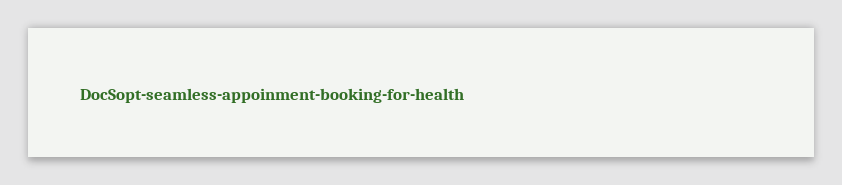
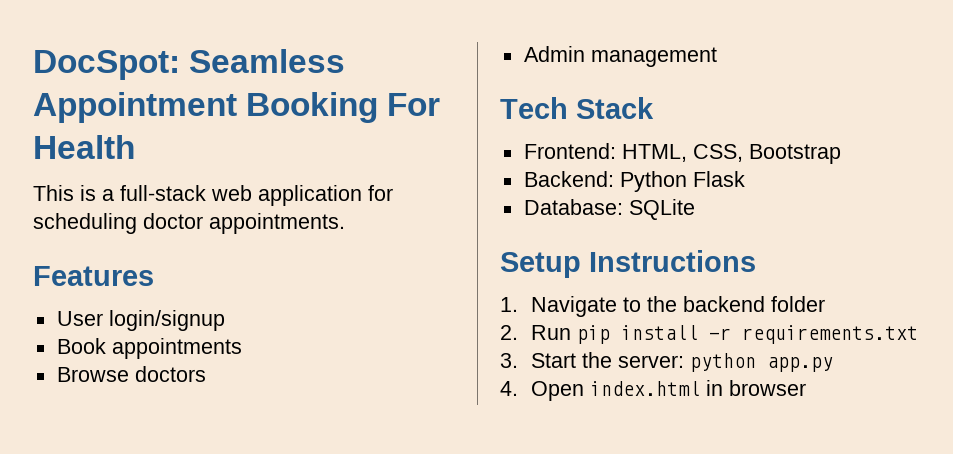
- DocSopt-seamless-appoinment-booking-for-health
+ DocSpot: Seamless Appointment Booking For Health
+ This is a full-stack web application for scheduling doctor appointments.
+ Features
+ User login/signup
+ Book appointments
+ Browse doctors
+ Admin management
+ Tech Stack
+ Frontend: HTML, CSS, Bootstrap
+ Backend: Python Flask
+ Database: SQLite
+ Setup Instructions
+ 1. Navigate to the backend folder
+ 2. Run pip install -r requirements.txt
+ 3. Start the server: python app.py
+ 4. Open index.html in browser

